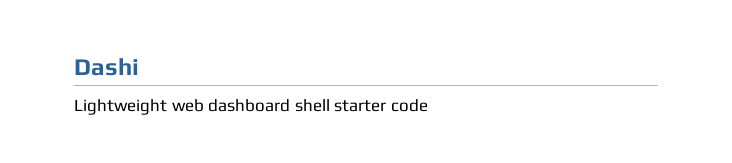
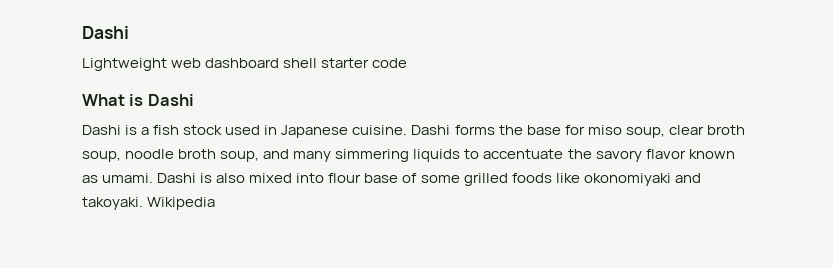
+ What is Dashi
+ Dashi is a fish stock used in Japanese cuisine. Dashi forms the base for miso soup, clear broth soup, noodle broth soup, and many simmering liquids to accentuate the savory flavor known as umami. Dashi is also mixed into flour base of some grilled foods like okonomiyaki and takoyaki. Wikipedia

